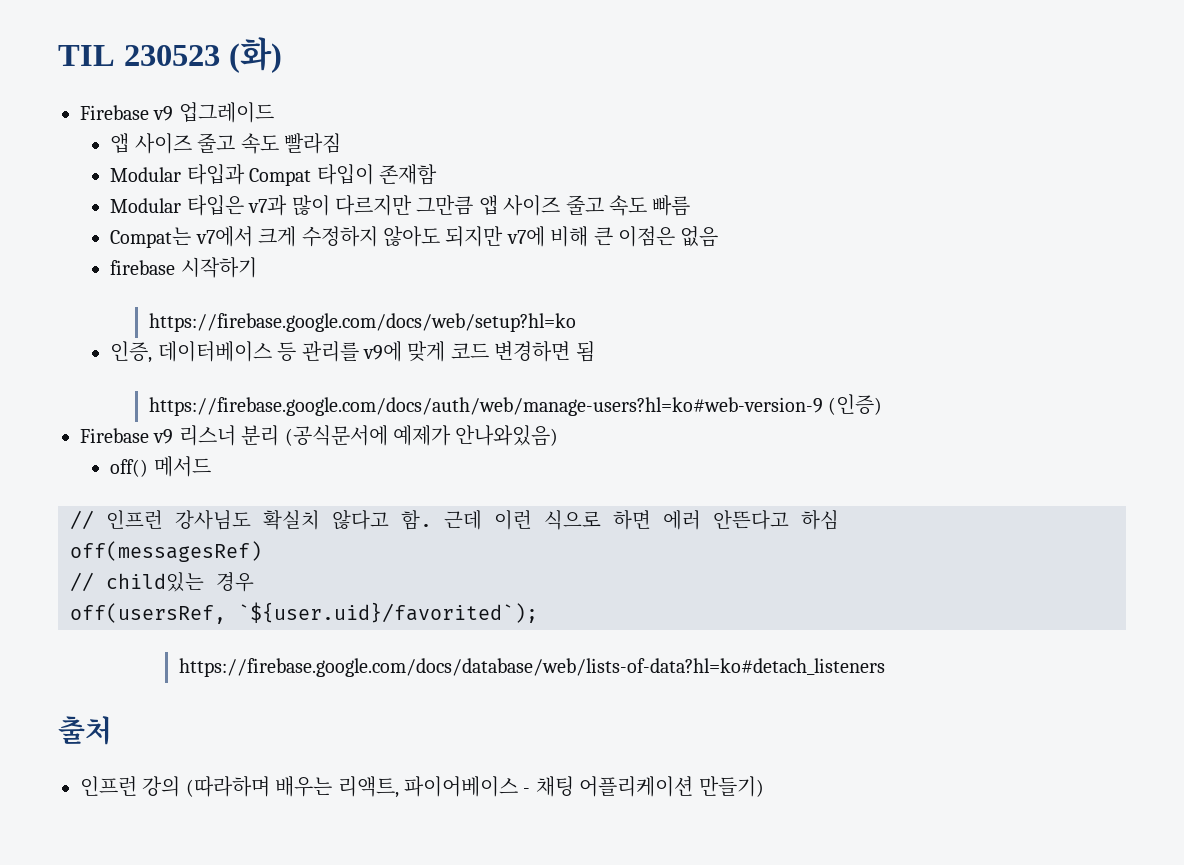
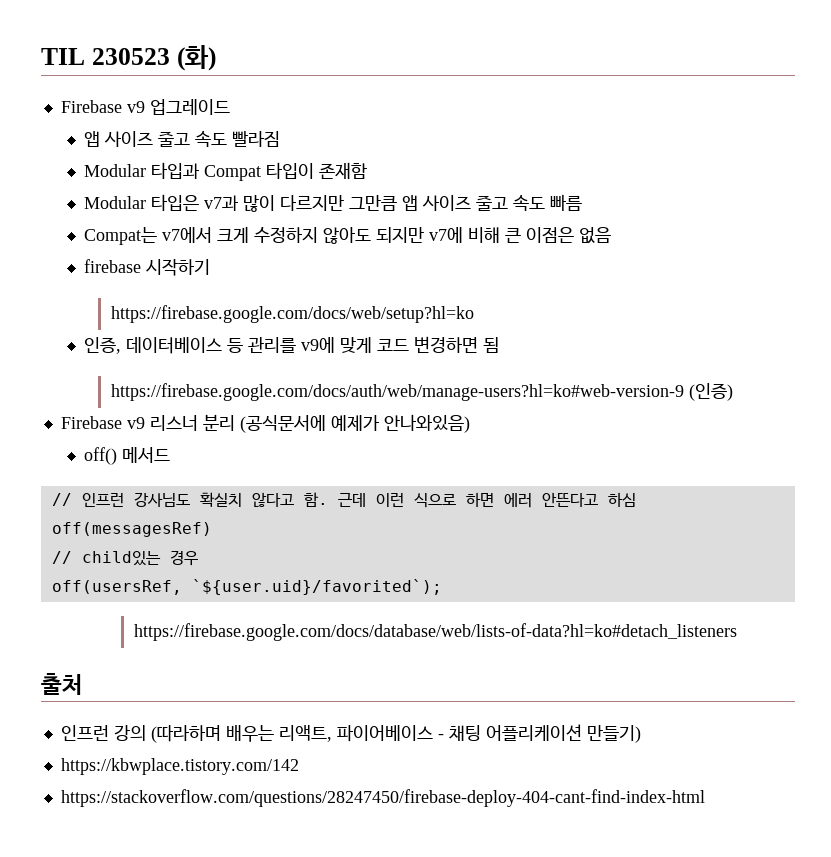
+ https://kbwplace.tistory.com/142
+ https://stackoverflow.com/questions/28247450/firebase-deploy-404-cant-find-index-html

